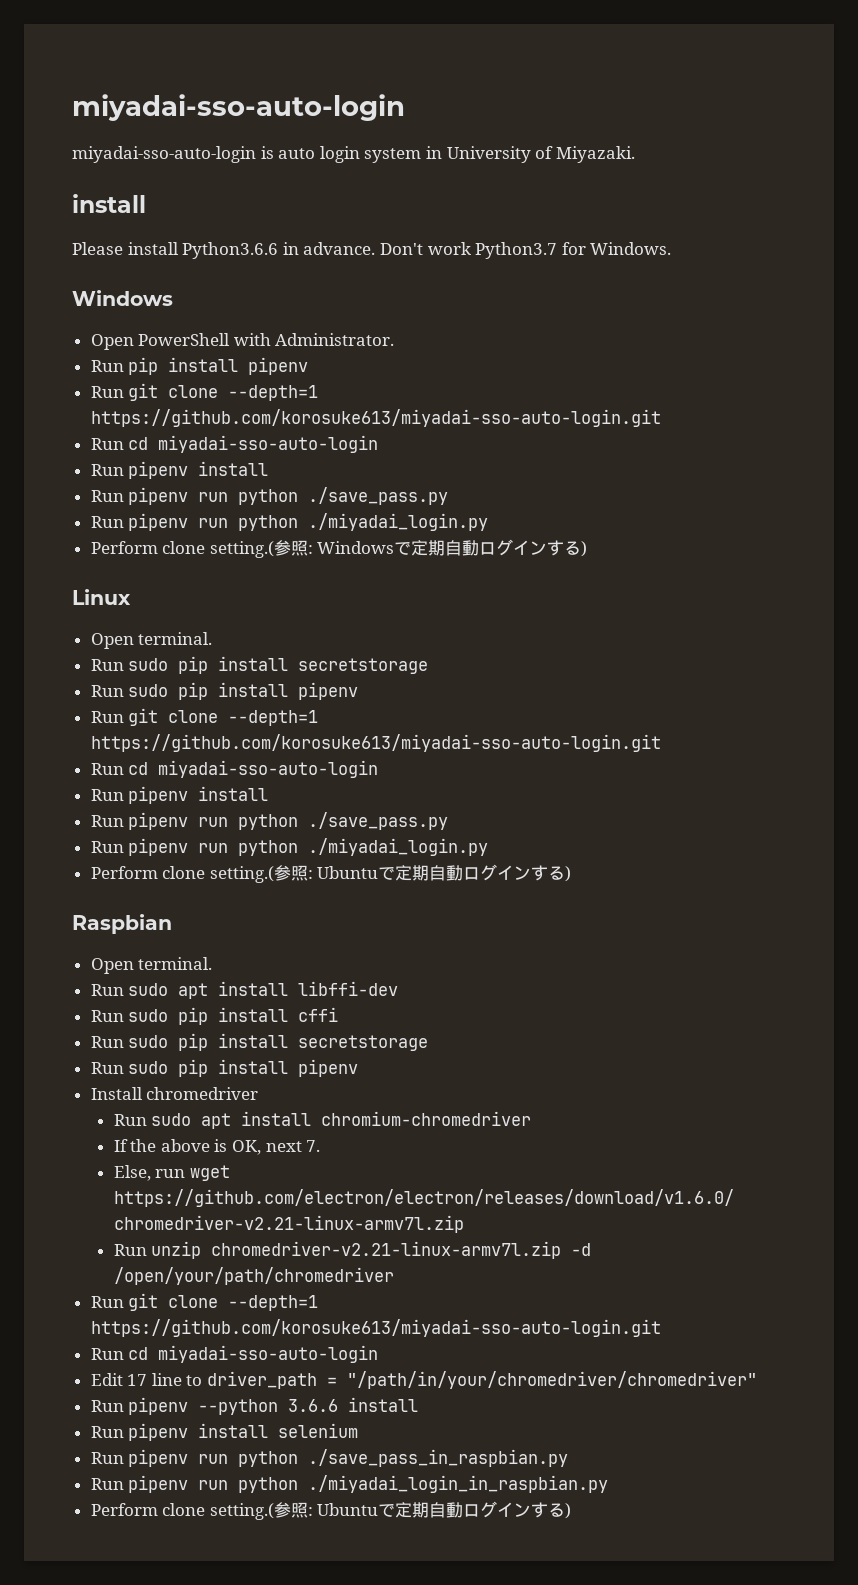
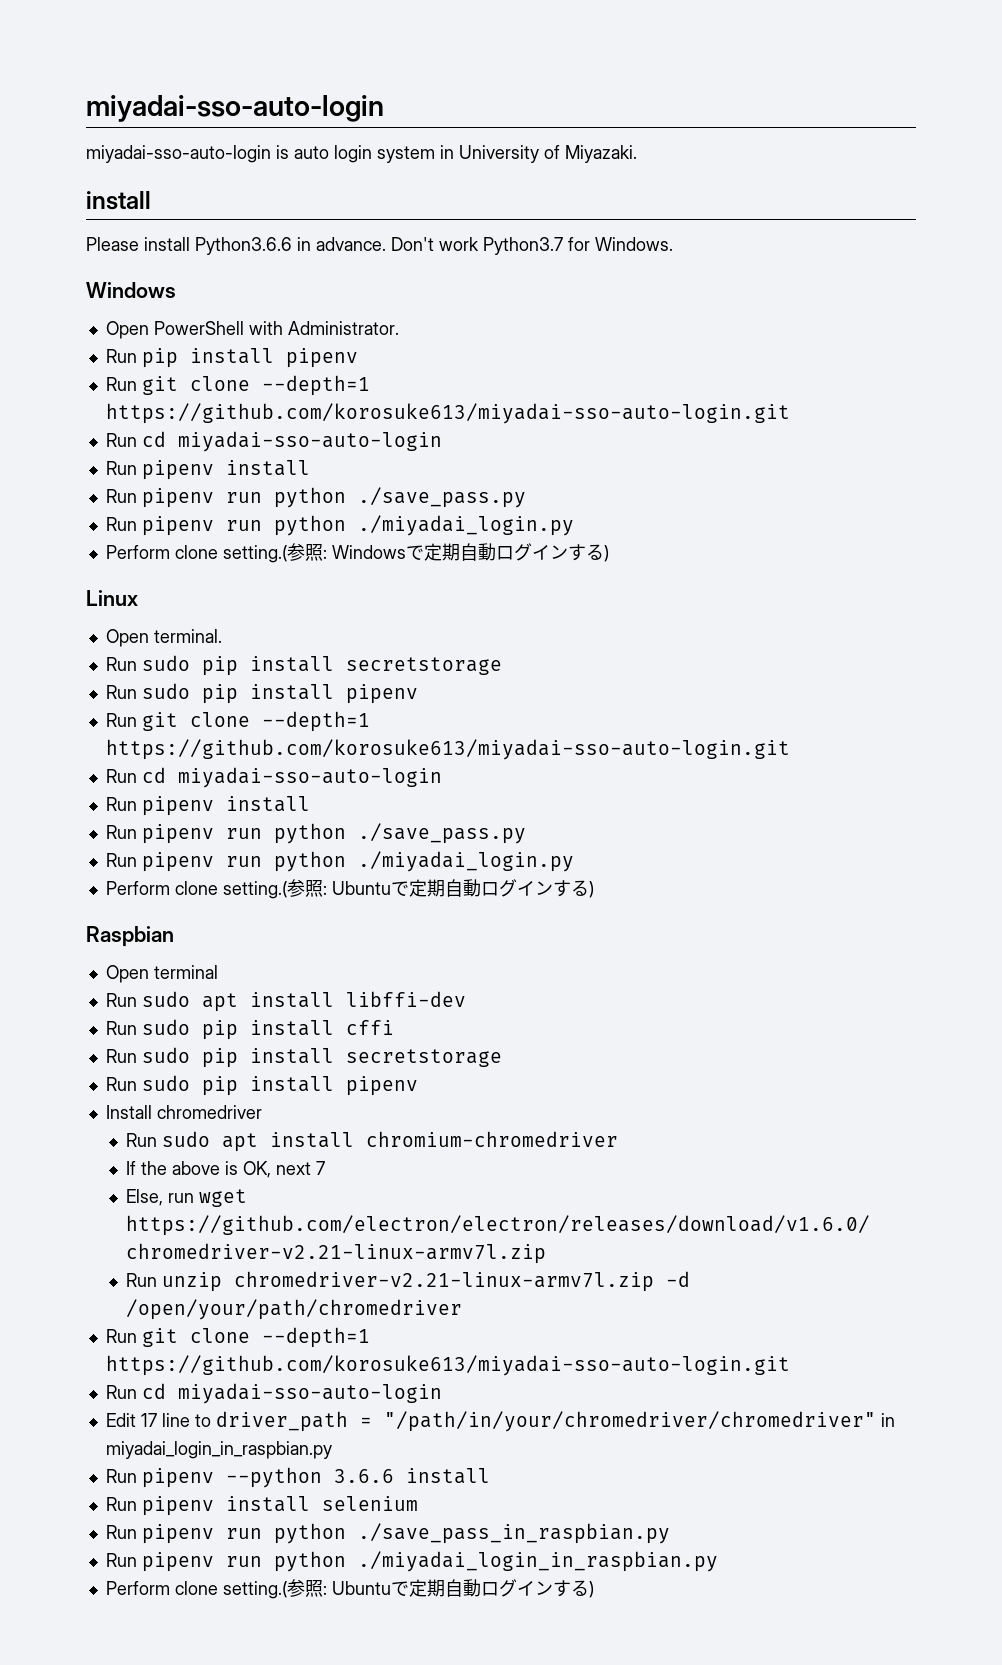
  Raspbian
- Open terminal.
+ Open terminal
- If the above is OK, next 7.
+ If the above is OK, next 7
- Edit 17 line to driver_path = "/path/in/your/chromedriver/chromedriver"
+ Edit 17 line to driver_path = "/path/in/your/chromedriver/chromedriver" in miyadai_login_in_raspbian.py

